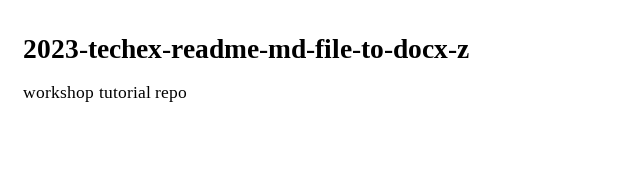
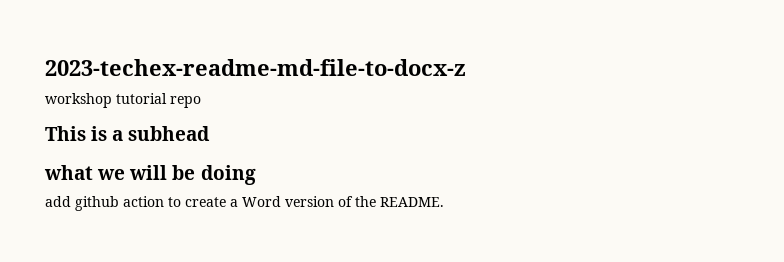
+ This is a subhead
+ what we will be doing
+ add github action to create a Word version of the README.

